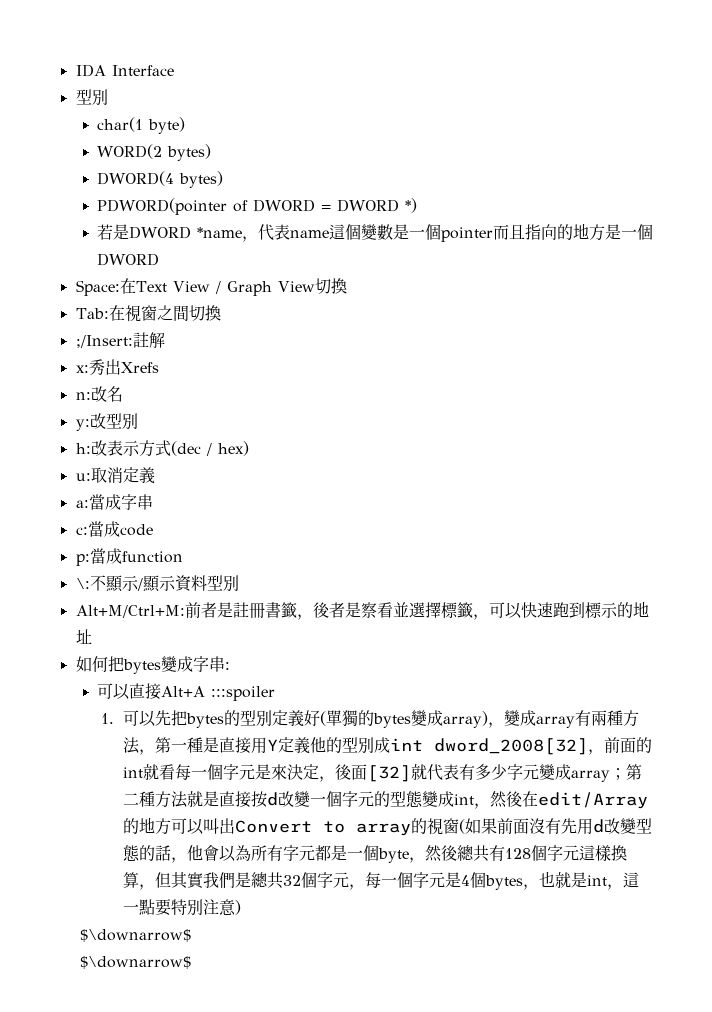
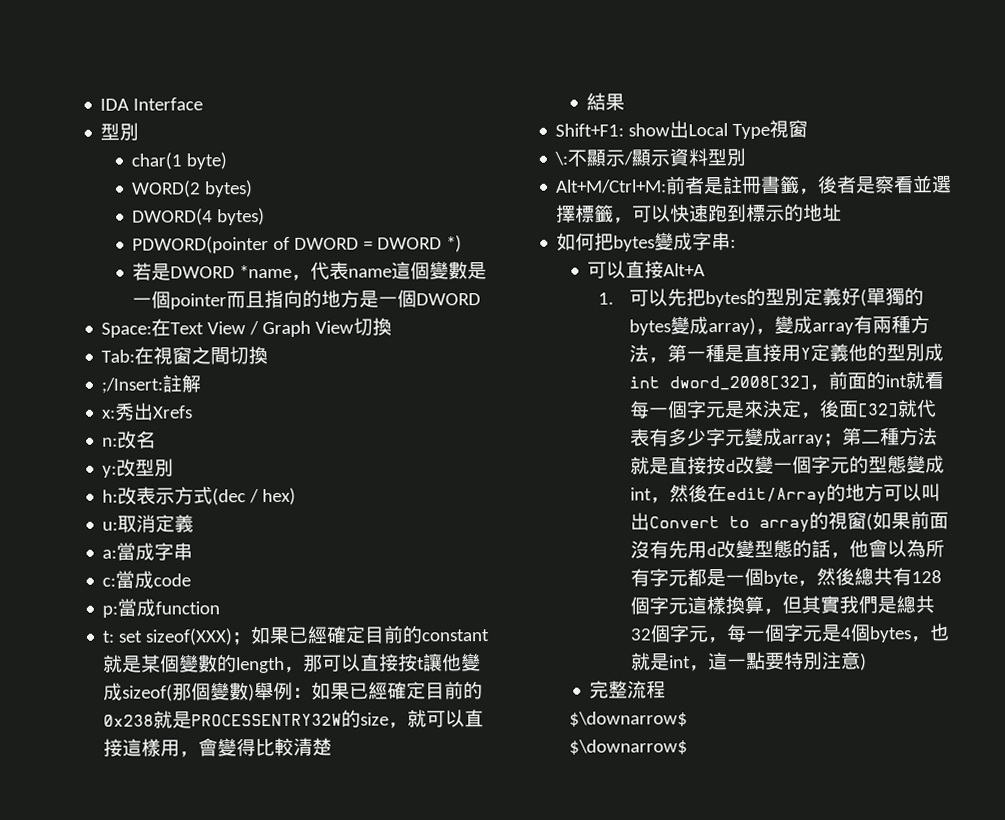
+ t: set sizeof(XXX)；如果已經確定目前的constant就是某個變數的length，那可以直接按t讓他變成sizeof(那個變數)舉例：如果已經確定目前的0x238就是PROCESSENTRY32W的size，就可以直接這樣用，會變得比較清楚
+ 結果
+ Shift+F1: show出Local Type視窗
- 可以直接Alt+A :::spoiler
+ 可以直接Alt+A
+ 完整流程

